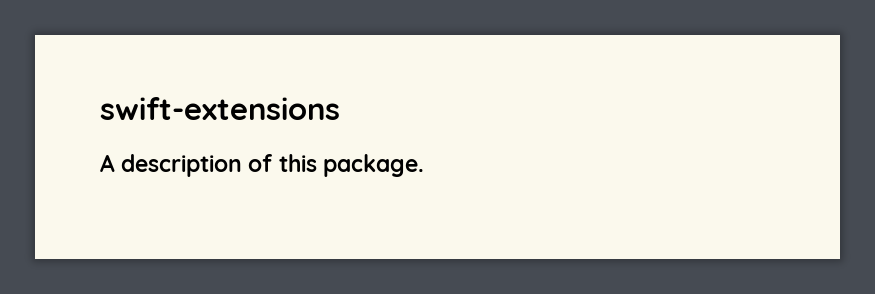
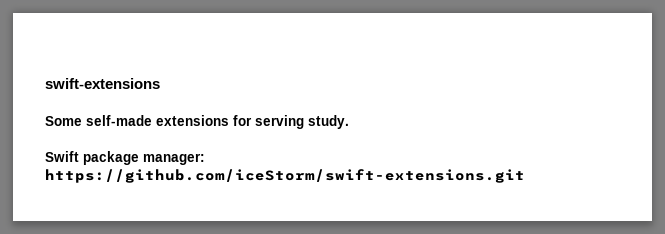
- A description of this package.
+ Some self-made extensions for serving study.
+ Swift package manager: https://github.com/iceStorm/swift-extensions.git

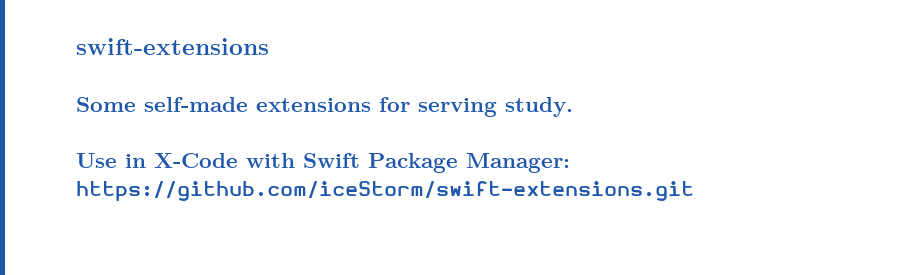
- Swift package manager: https://github.com/iceStorm/swift-extensions.git
+ Use in X-Code with Swift Package Manager: https://github.com/iceStorm/swift-extensions.git

